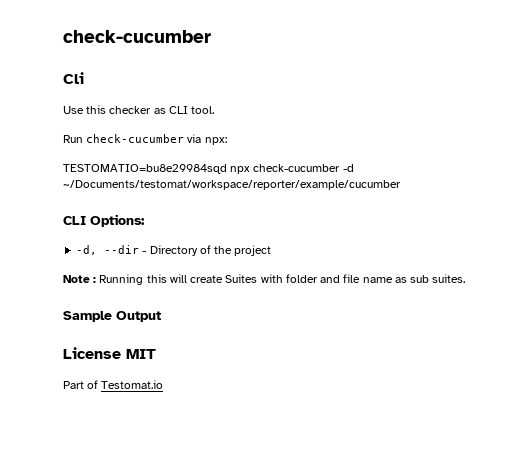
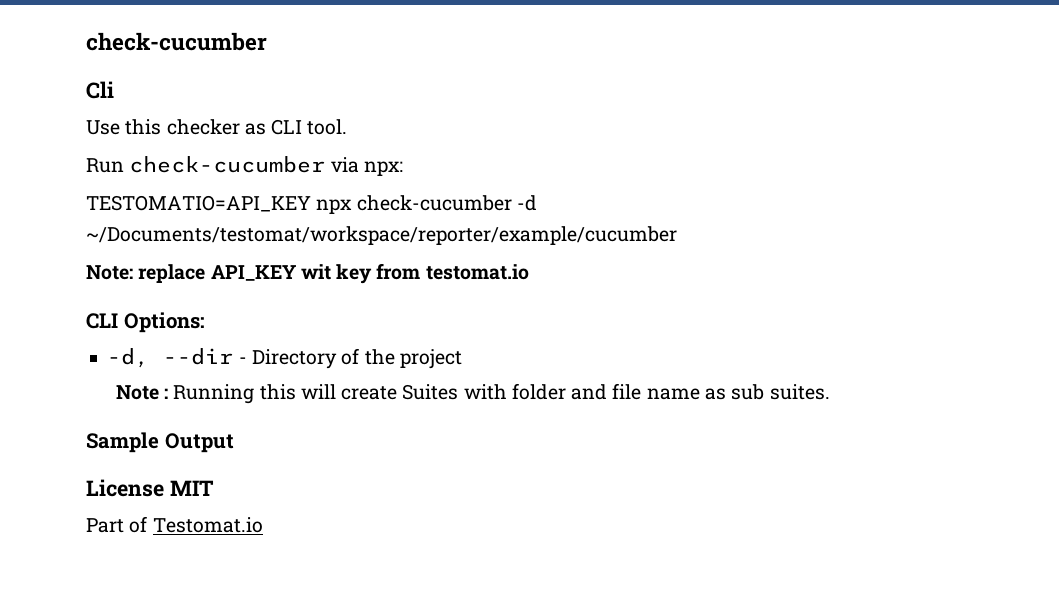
- TESTOMATIO=bu8e29984sqd npx check-cucumber -d ~/Documents/testomat/workspace/reporter/example/cucumber
+ TESTOMATIO=API_KEY npx check-cucumber -d ~/Documents/testomat/workspace/reporter/example/cucumber
+ Note: replace API_KEY wit key from testomat.io

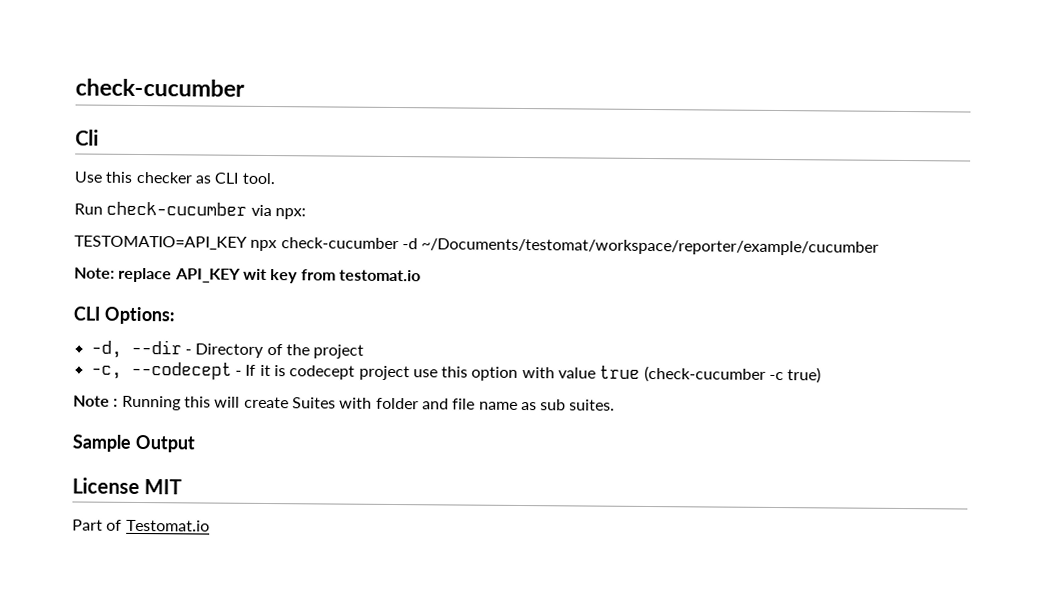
+ -c, --codecept - If it is codecept project use this option with value true (check-cucumber -c true)

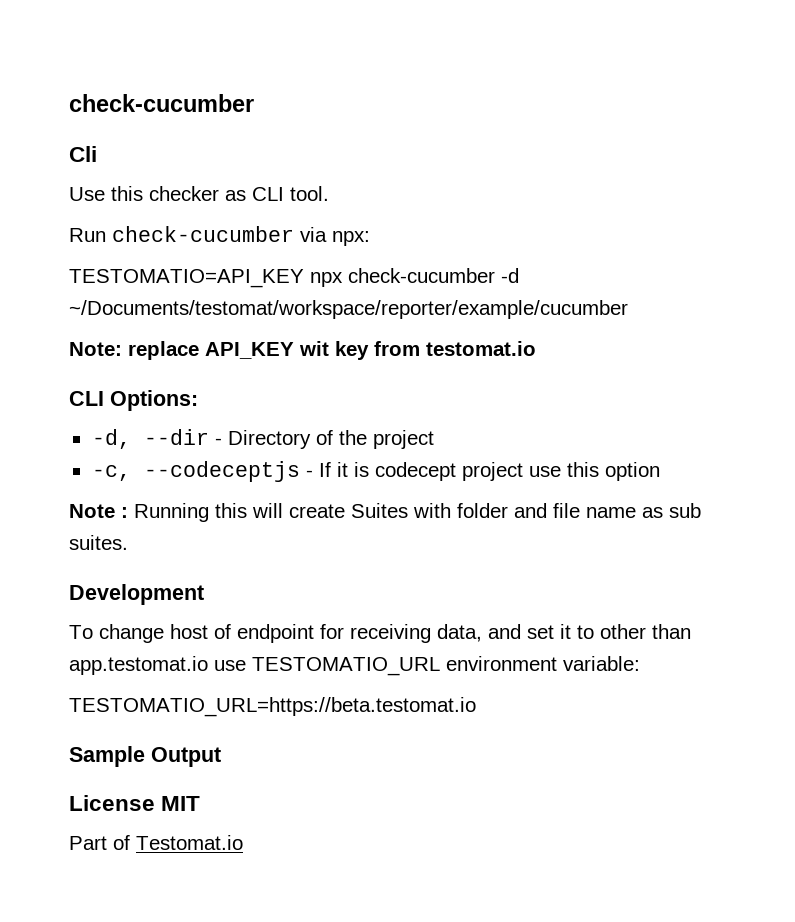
- -c, --codecept - If it is codecept project use this option with value true (check-cucumber -c true)
+ -c, --codeceptjs - If it is codecept project use this option
+ Development
+ To change host of endpoint for receiving data, and set it to other than app.testomat.io use TESTOMATIO_URL environment variable:
+ TESTOMATIO_URL=https://beta.testomat.io

